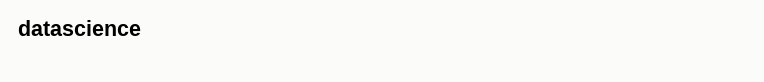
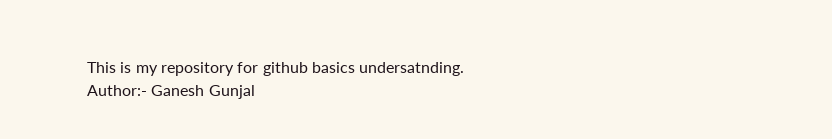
- datascience
+ This is my repository for github basics undersatnding.
+ Author:- Ganesh Gunjal

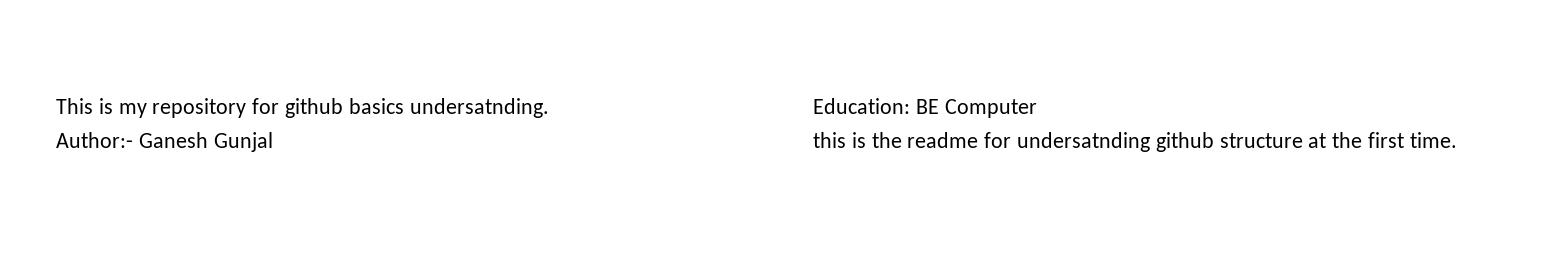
+ Education: BE Computer
+ this is the readme for undersatnding github structure at the first time.

